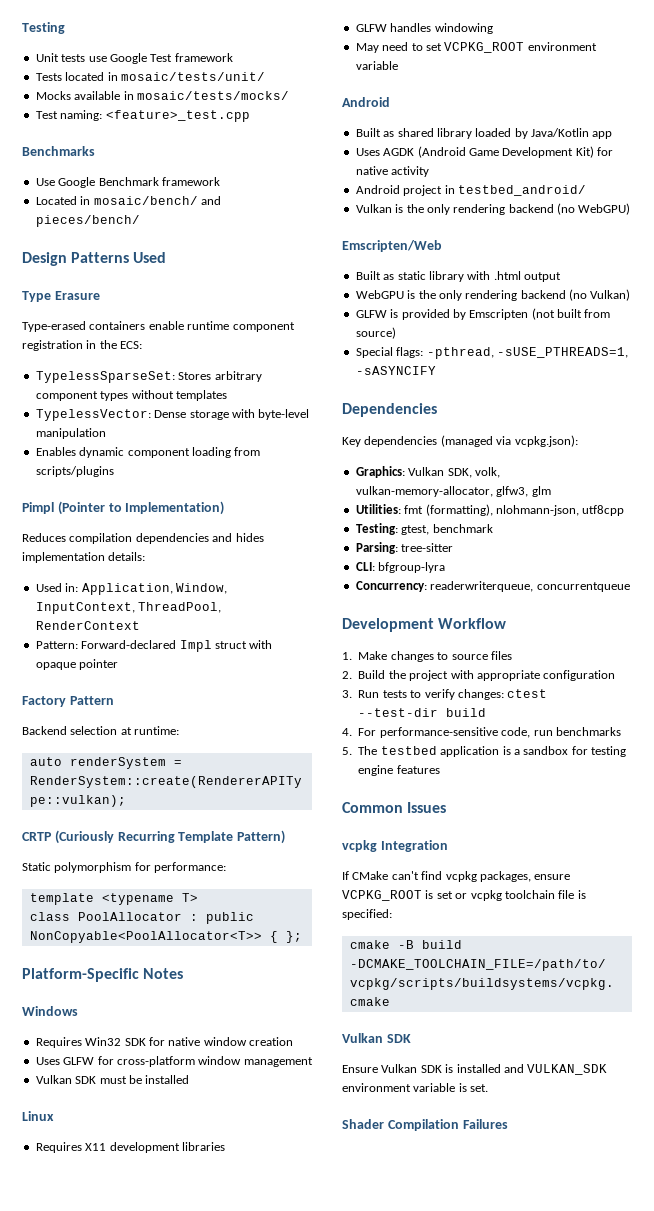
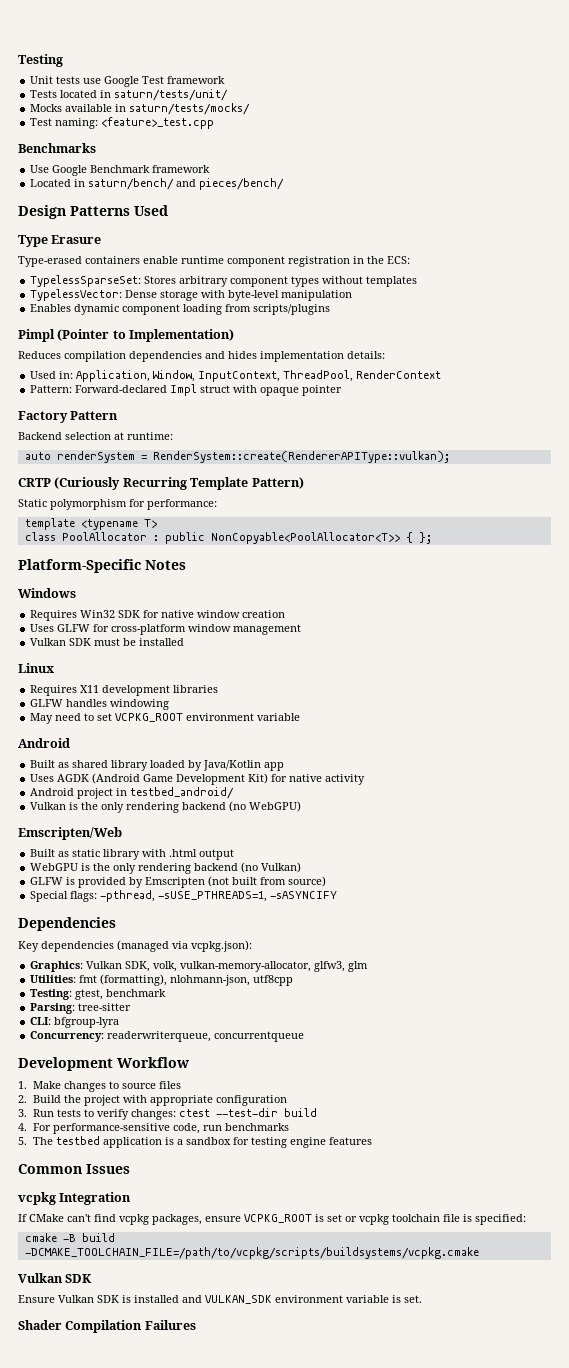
- Tests located in mosaic/tests/unit/
+ Tests located in saturn/tests/unit/
- Mocks available in mosaic/tests/mocks/
+ Mocks available in saturn/tests/mocks/
- Located in mosaic/bench/ and pieces/bench/
+ Located in saturn/bench/ and pieces/bench/

